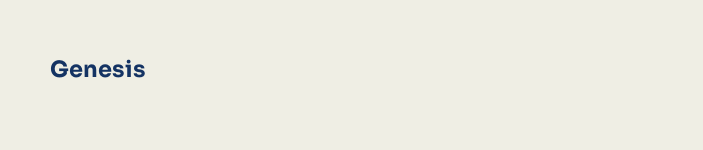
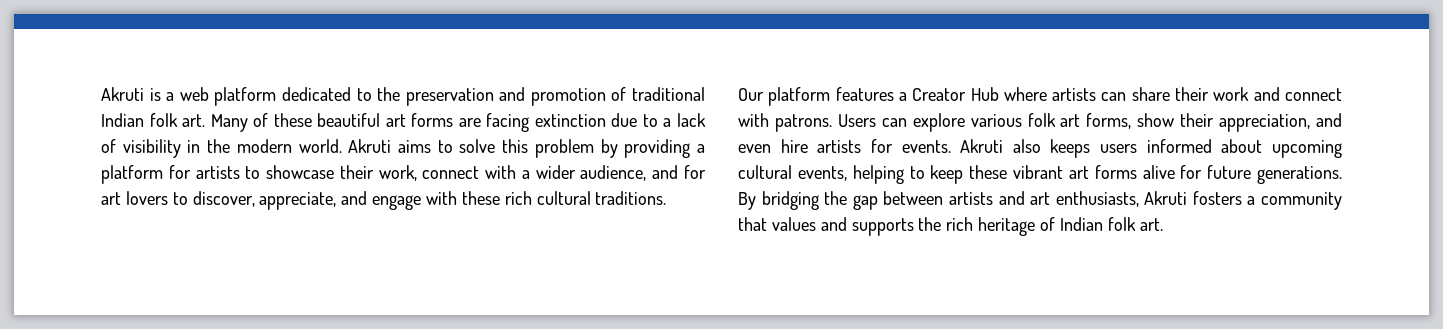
- Genesis
+ Akruti is a web platform dedicated to the preservation and promotion of traditional Indian folk art. Many of these beautiful art forms are facing extinction due to a lack of visibility in the modern world. Akruti aims to solve this problem by providing a platform for artists to showcase their work, connect with a wider audience, and for art lovers to discover, appreciate, and engage with these rich cultural traditions.
+ Our platform features a Creator Hub where artists can share their work and connect with patrons. Users can explore various folk art forms, show their appreciation, and even hire artists for events. Akruti also keeps users informed about upcoming cultural events, helping to keep these vibrant art forms alive for future generations. By bridging the gap between artists and art enthusiasts, Akruti fosters a community that values and supports the rich heritage of Indian folk art.

